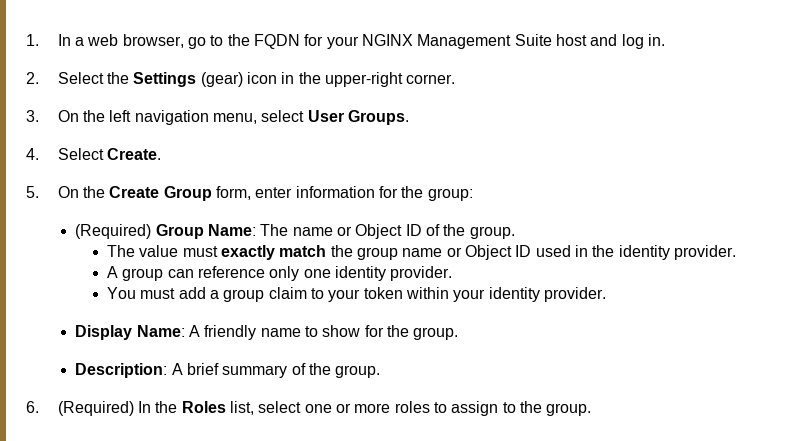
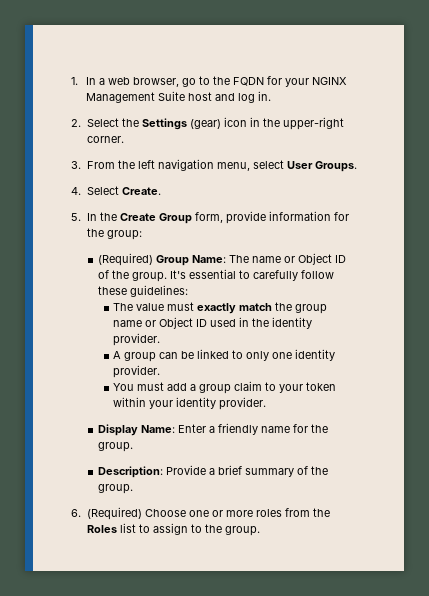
- 3. On the left navigation menu, select User Groups.
+ 3. From the left navigation menu, select User Groups.
- 5. On the Create Group form, enter information for the group:
+ 5. In the Create Group form, provide information for the group:
+ It's essential to carefully follow these guidelines:
- A group can reference only one identity provider.
+ A group can be linked to only one identity provider.
- Display Name: A friendly name to show for the group.
+ Display Name: Enter a friendly name for the group.
- Description: A brief summary of the group.
+ Description: Provide a brief summary of the group.
- 6. (Required) In the Roles list, select one or more roles to assign to the group.
+ 6. (Required) Choose one or more roles from the Roles list to assign to the group.

